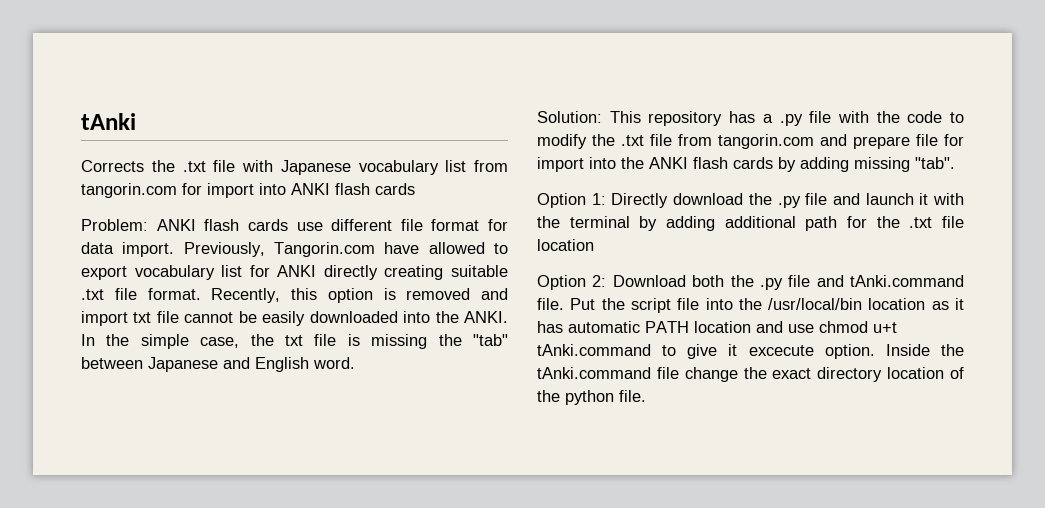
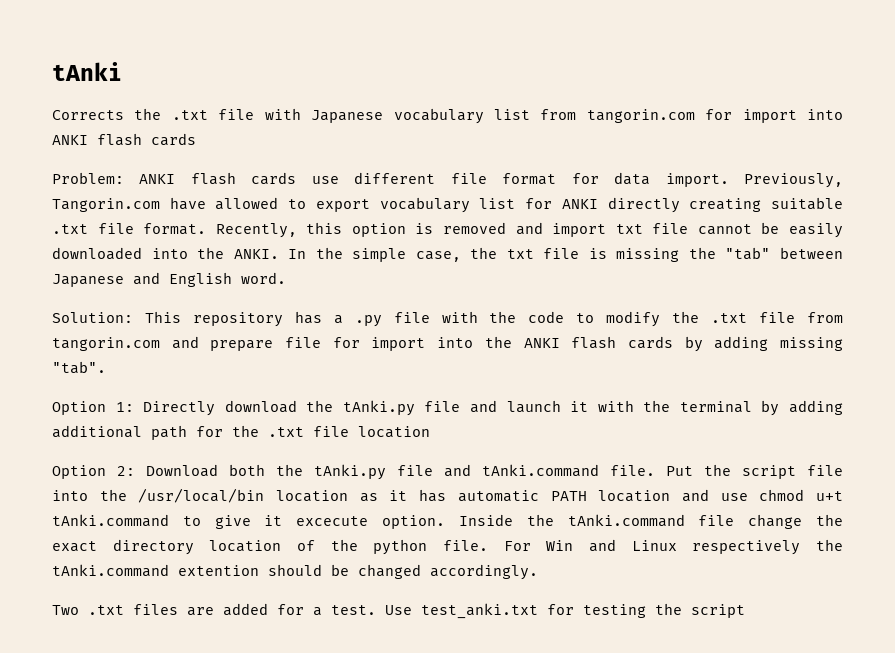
- Option 1: Directly download the .py file and launch it with the terminal by adding additional path for the .txt file location
+ Option 1: Directly download the tAnki.py file and launch it with the terminal by adding additional path for the .txt file location
- Option 2: Download both the .py file and tAnki.command file.
+ Option 2: Download both the tAnki.py file and tAnki.command file.
+ For Win and Linux respectively the tAnki.command extention should be changed accordingly.
+ Two .txt files are added for a test. Use test_anki.txt for testing the script

